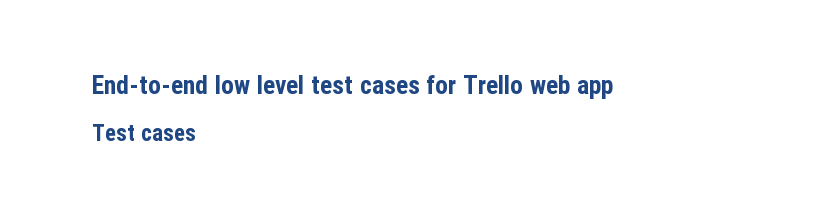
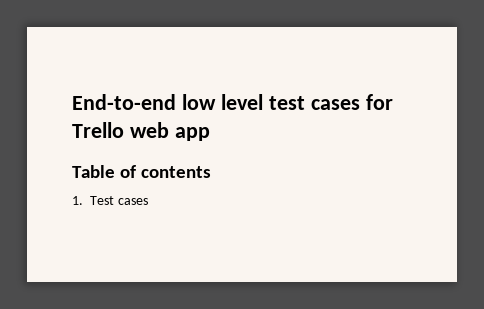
- Test cases
+ Table of contents
+ 1. Test cases

